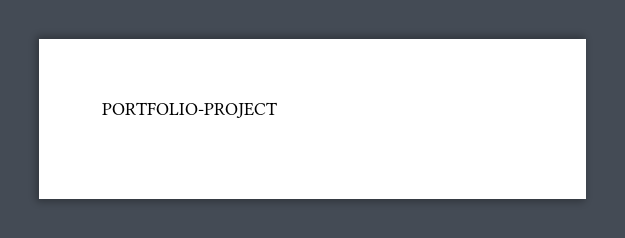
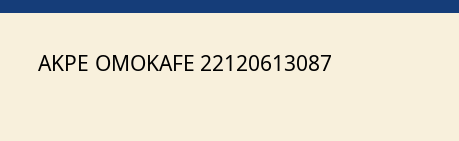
- PORTFOLIO-PROJECT
+ AKPE OMOKAFE 22120613087

